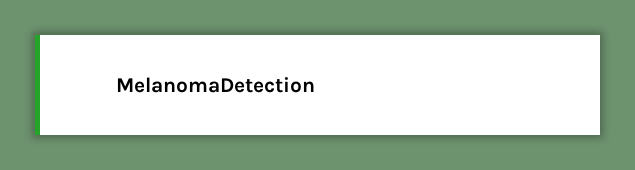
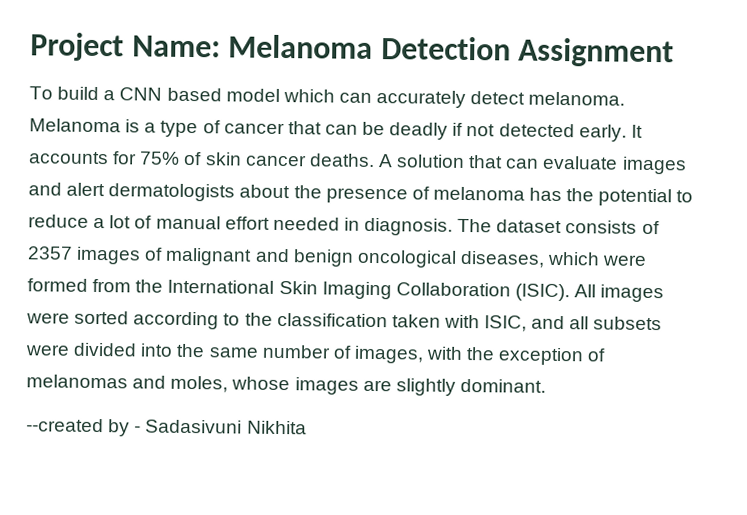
- MelanomaDetection
+ Project Name: Melanoma Detection Assignment
+ To build a CNN based model which can accurately detect melanoma. Melanoma is a type of cancer that can be deadly if not detected early. It accounts for 75% of skin cancer deaths. A solution that can evaluate images and alert dermatologists about the presence of melanoma has the potential to reduce a lot of manual effort needed in diagnosis. The dataset consists of 2357 images of malignant and benign oncological diseases, which were formed from the International Skin Imaging Collaboration (ISIC). All images were sorted according to the classification taken with ISIC, and all subsets were divided into the same number of images, with the exception of melanomas and moles, whose images are slightly dominant.
+ --created by - Sadasivuni Nikhita

